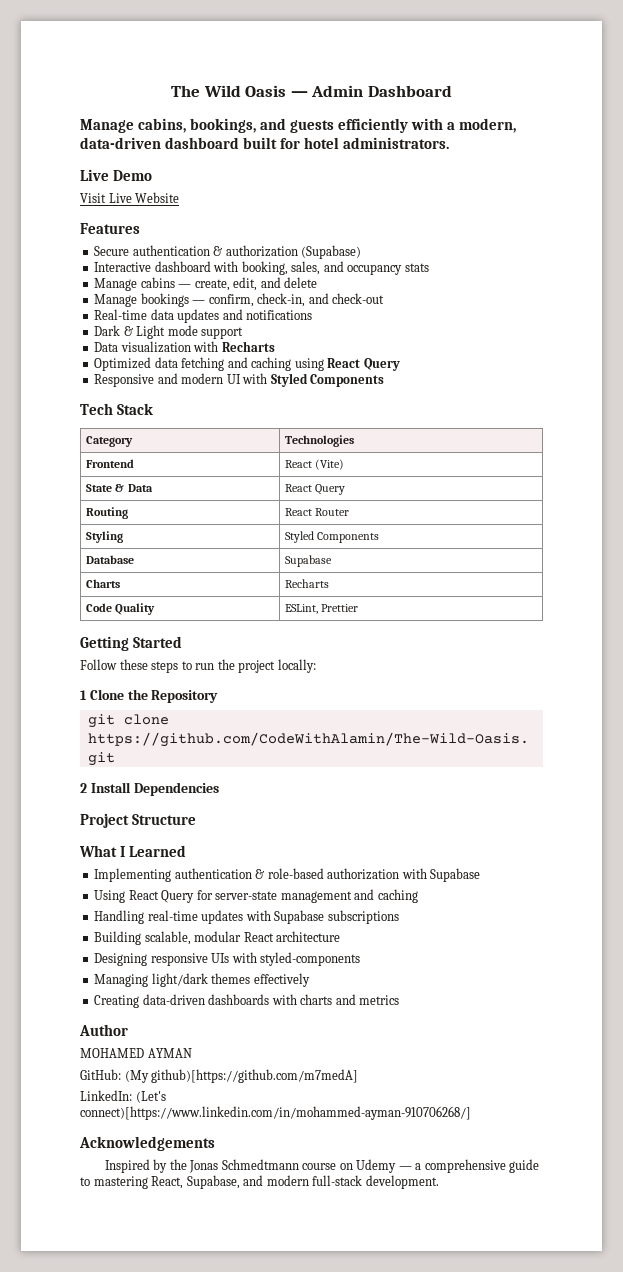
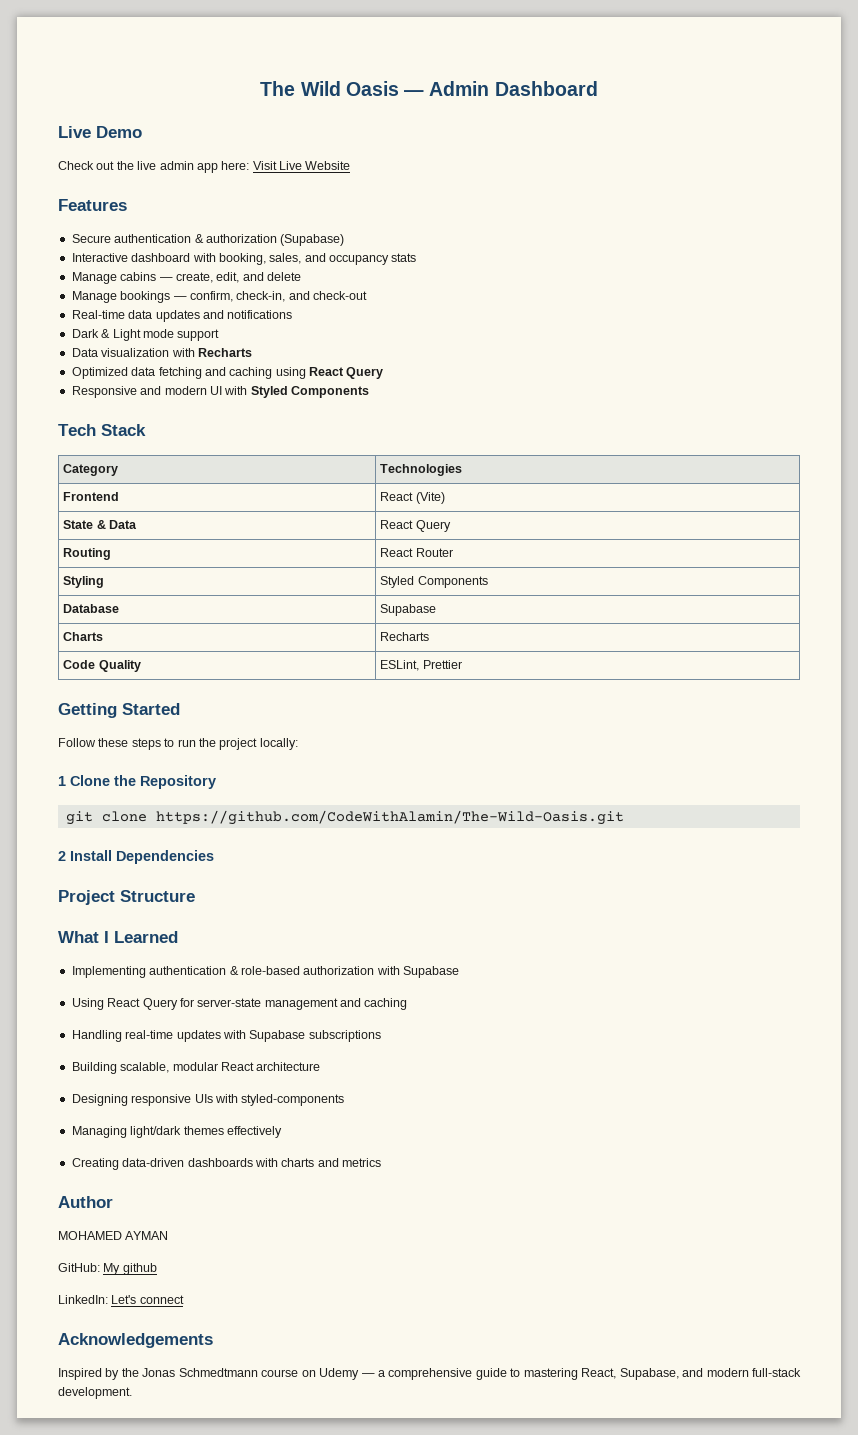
- Manage cabins, bookings, and guests efficiently with a modern, data-driven dashboard built for hotel administrators.
  Live Demo
- Visit Live Website
+ Check out the live admin app here: Visit Live Website
- GitHub: (My github)[https://github.com/m7medA]
+ GitHub: My github
- LinkedIn: (Let's connect)[https://www.linkedin.com/in/mohammed-ayman-910706268/]
+ LinkedIn: Let's connect

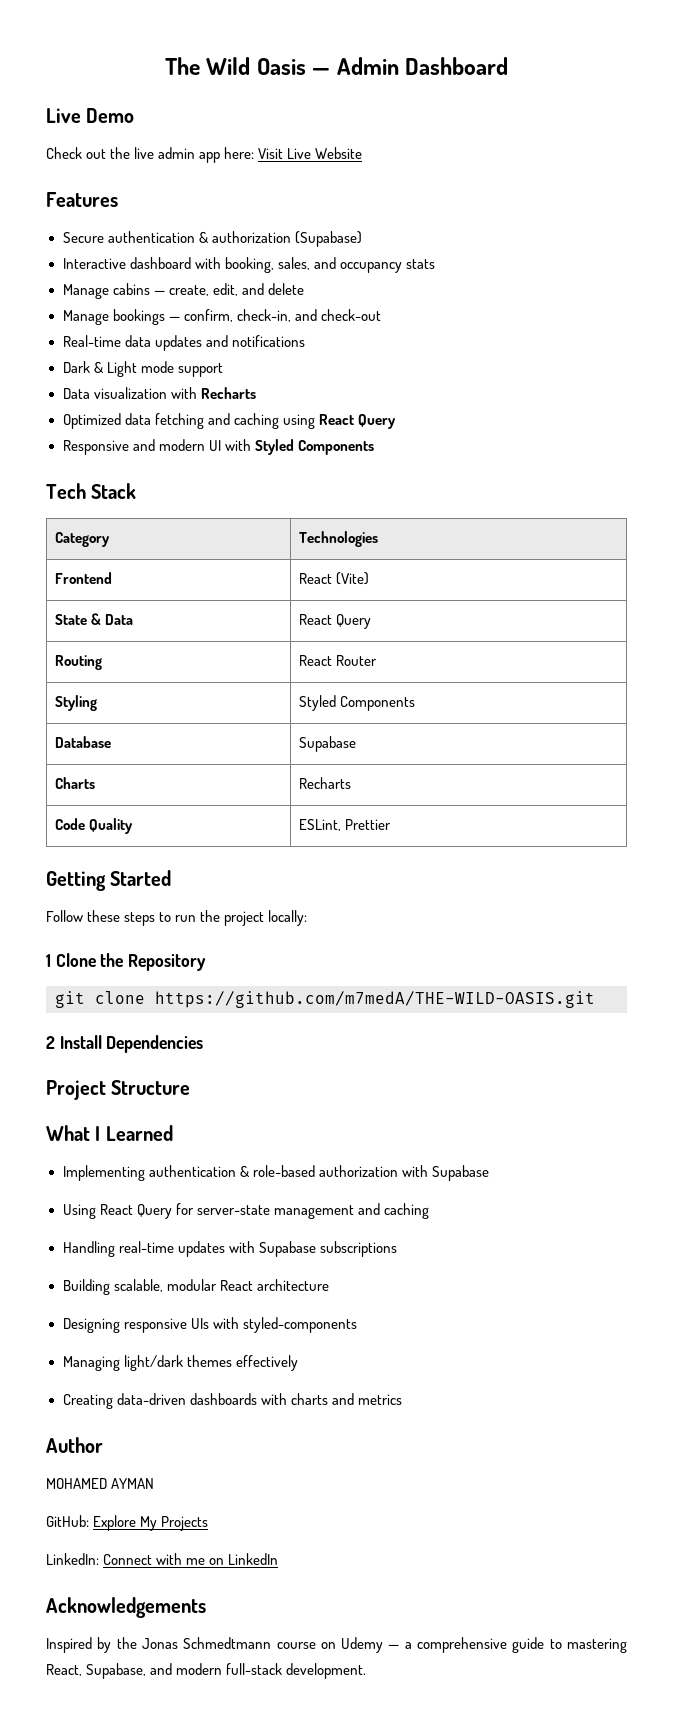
- git clone https://github.com/CodeWithAlamin/The-Wild-Oasis.git
+ git clone https://github.com/m7medA/THE-WILD-OASIS.git
- GitHub: My github
- LinkedIn: Let's connect
+ GitHub: Explore My Projects
+ LinkedIn: Connect with me on LinkedIn

